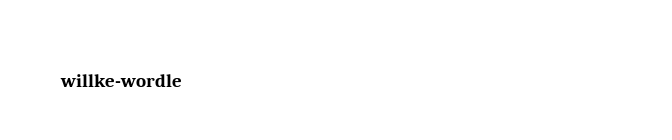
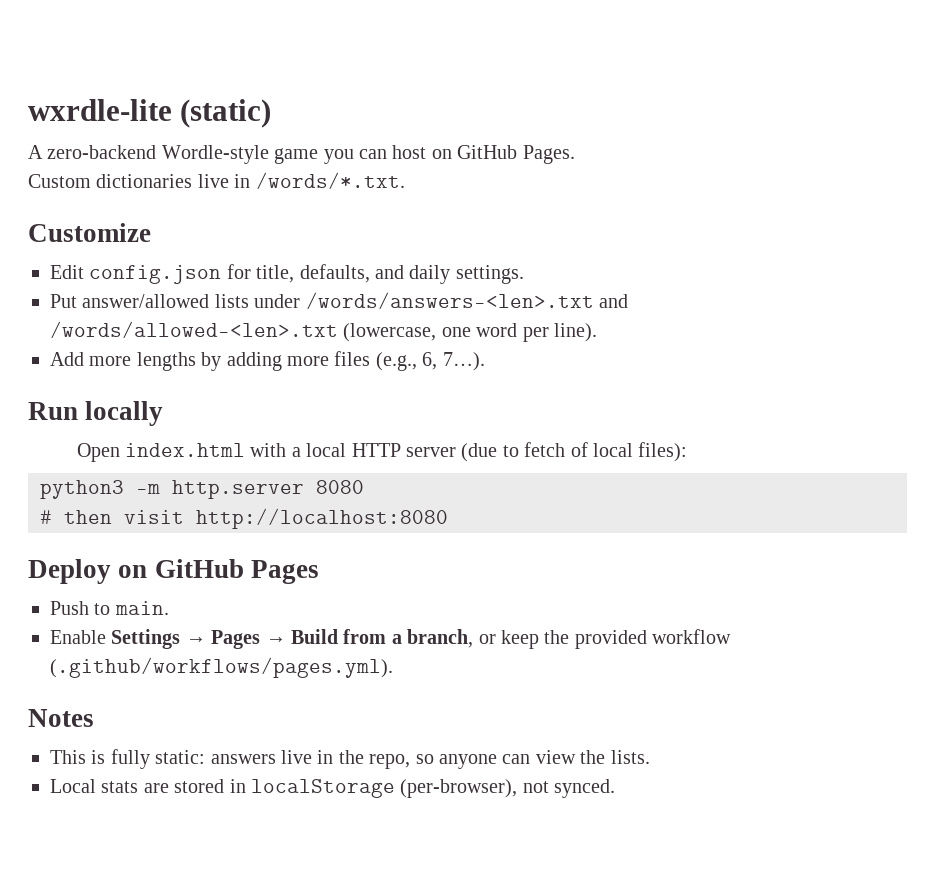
- willke-wordle
+ wxrdle-lite (static)
+ A zero-backend Wordle-style game you can host on GitHub Pages.
+ Custom dictionaries live in /words/*.txt.
+ Customize
+ Edit config.json for title, defaults, and daily settings.
+ Put answer/allowed lists under /words/answers-<len>.txt and /words/allowed-<len>.txt (lowercase, one word per line).
+ Add more lengths by adding more files (e.g., 6, 7…).
+ Run locally
+ Open index.html with a local HTTP server (due to fetch of local files):
+ python3 -m http.server 8080
+ # then visit http://localhost:8080
+ Deploy on GitHub Pages
+ Push to main.
+ Enable Settings → Pages → Build from a branch, or keep the provided workflow (.github/workflows/pages.yml).
+ Notes
+ This is fully static: answers live in the repo, so anyone can view the lists.
+ Local stats are stored in localStorage (per-browser), not synced.

